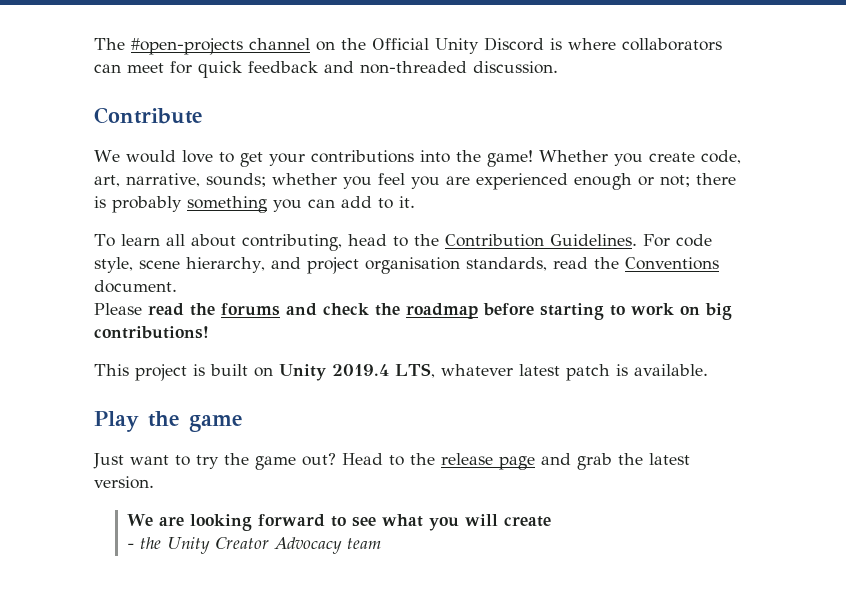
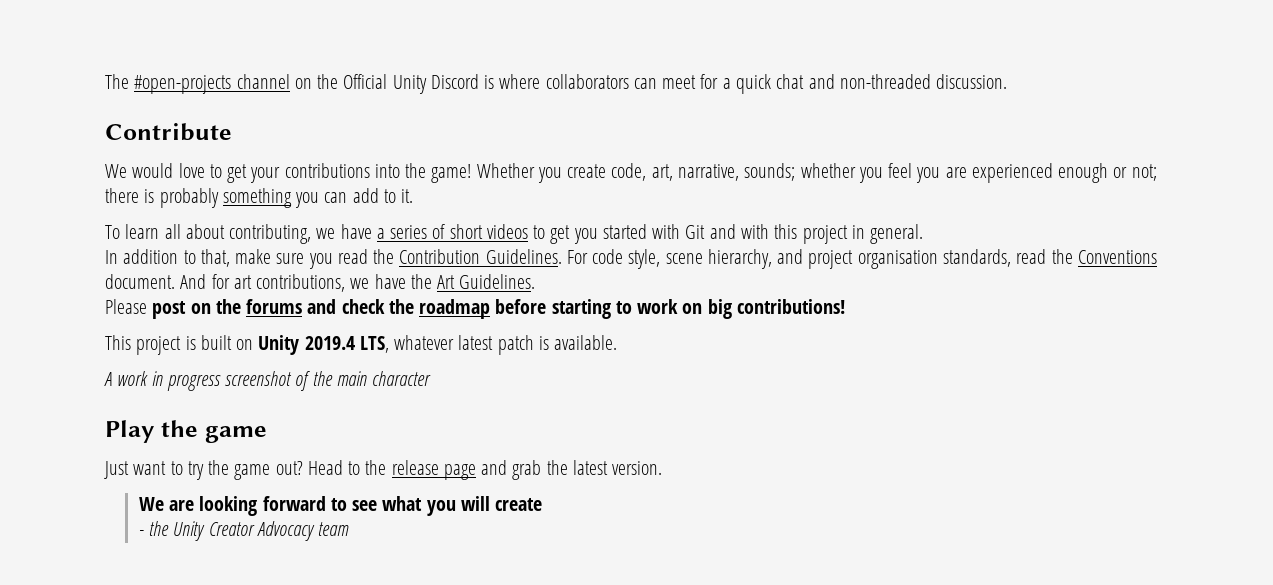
- The #open-projects channel on the Official Unity Discord is where collaborators can meet for quick feedback and non-threaded discussion.
+ The #open-projects channel on the Official Unity Discord is where collaborators can meet for a quick chat and non-threaded discussion.
- To learn all about contributing, head to the Contribution Guidelines.
+ To learn all about contributing, we have a series of short videos to get you started with Git and with this project in general.
+ In addition to that, make sure you read the Contribution Guidelines.
+ And for art contributions, we have the Art Guidelines.
- Please read the forums and check the roadmap before starting to work on big contributions!
+ Please post on the forums and check the roadmap before starting to work on big contributions!
+ A work in progress screenshot of the main character

